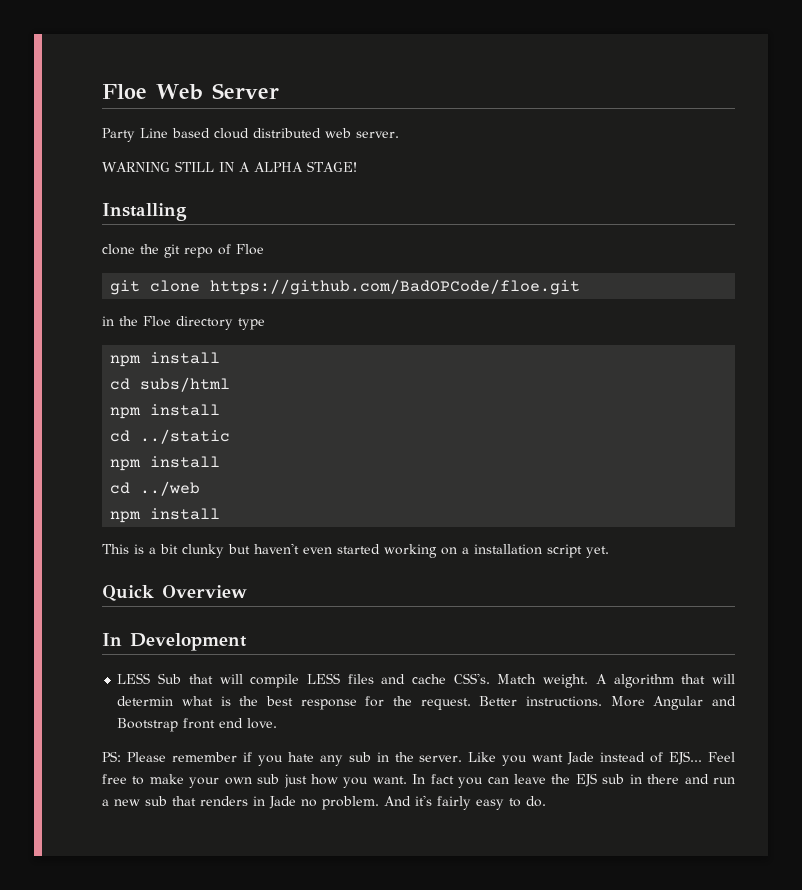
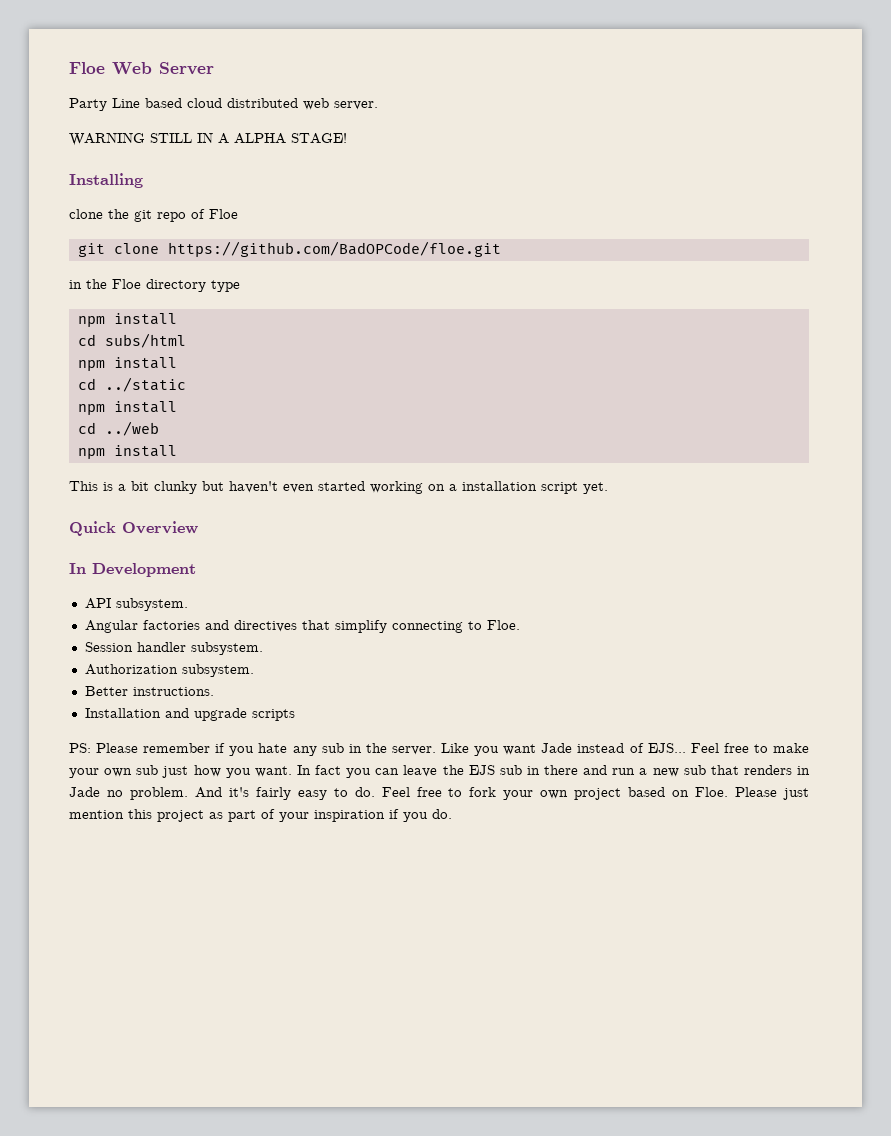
- LESS Sub that will compile LESS files and cache CSS's. Match weight. A algorithm that will determin what is the best response for the request. Better instructions. More Angular and Bootstrap front end love.
+ API subsystem.
+ Angular factories and directives that simplify connecting to Floe.
+ Session handler subsystem.
+ Authorization subsystem.
+ Better instructions.
+ Installation and upgrade scripts
+ Feel free to fork your own project based on Floe. Please just mention this project as part of your inspiration if you do.

